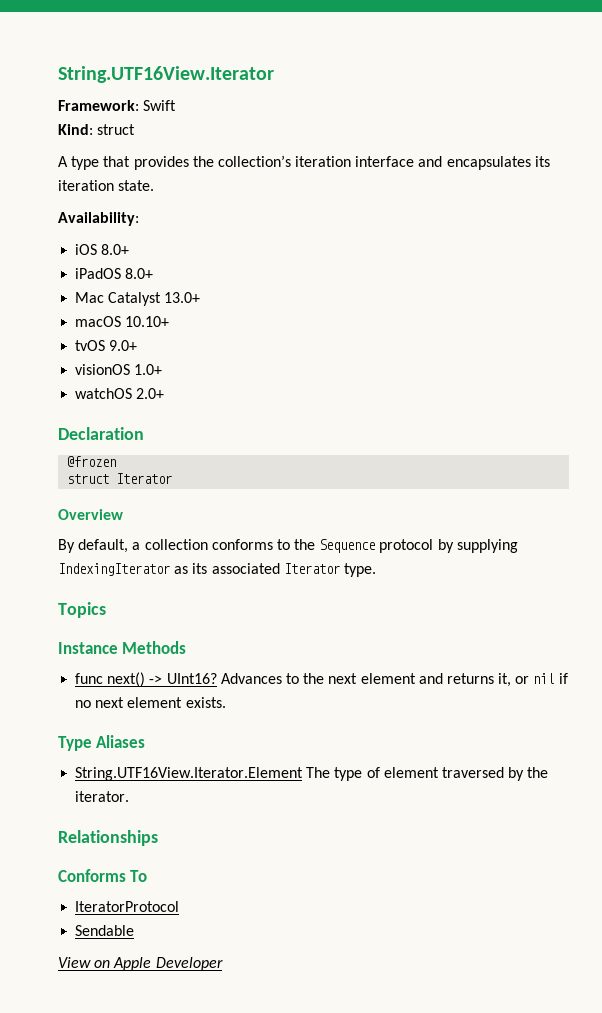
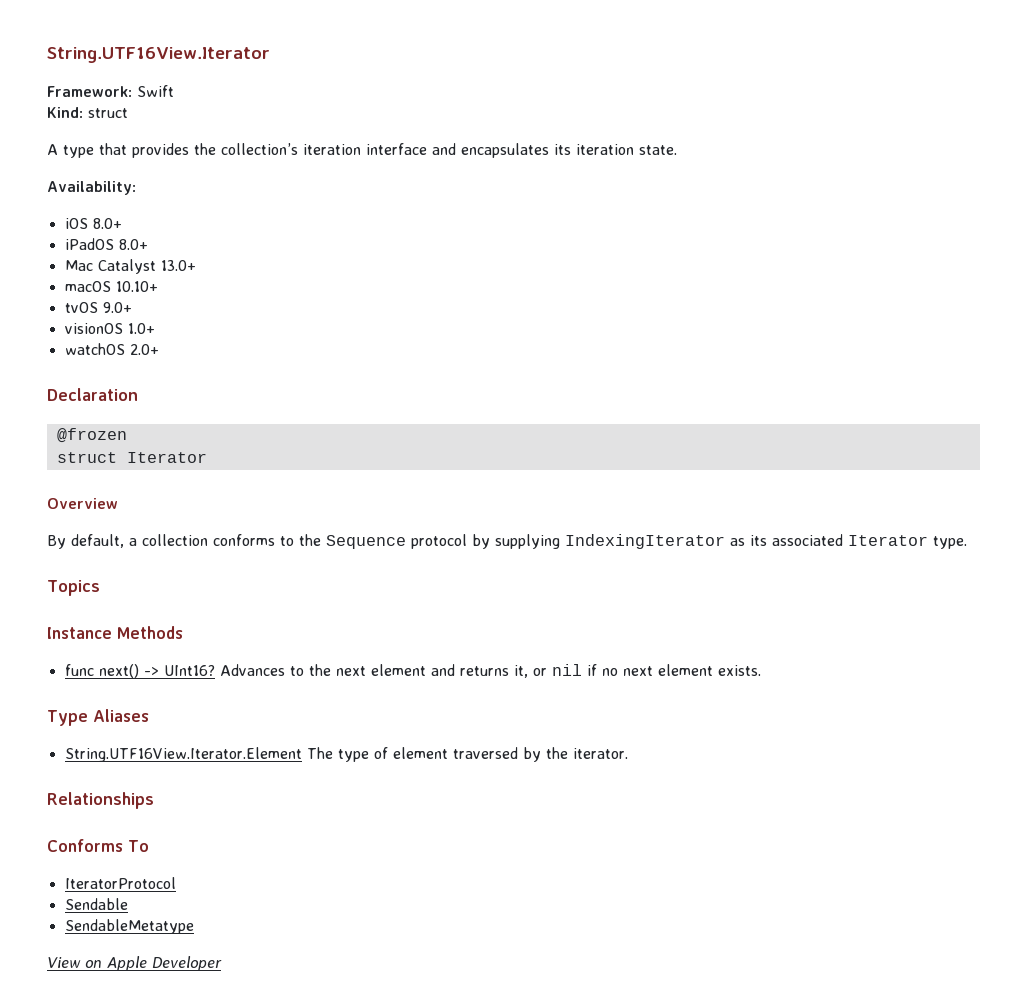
+ SendableMetatype

